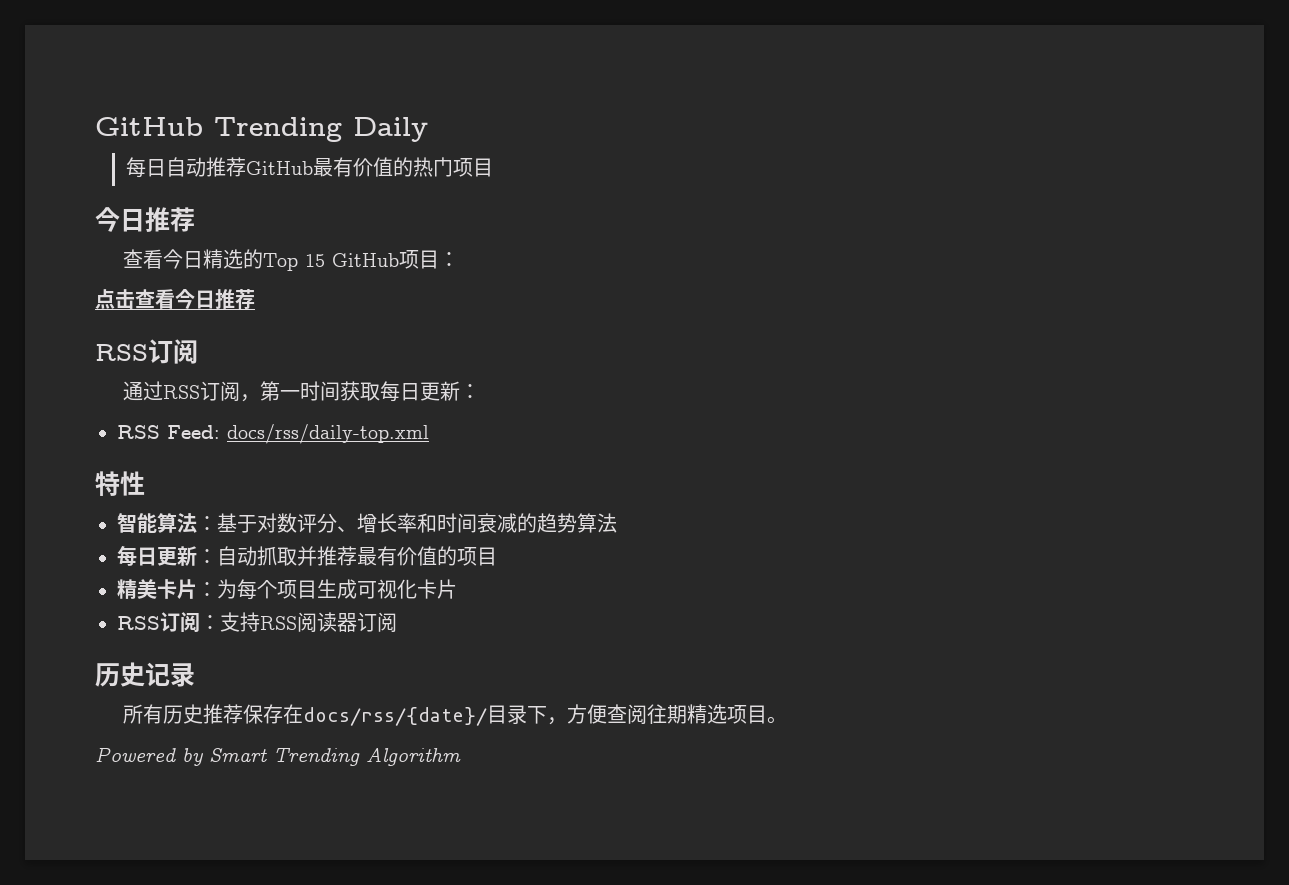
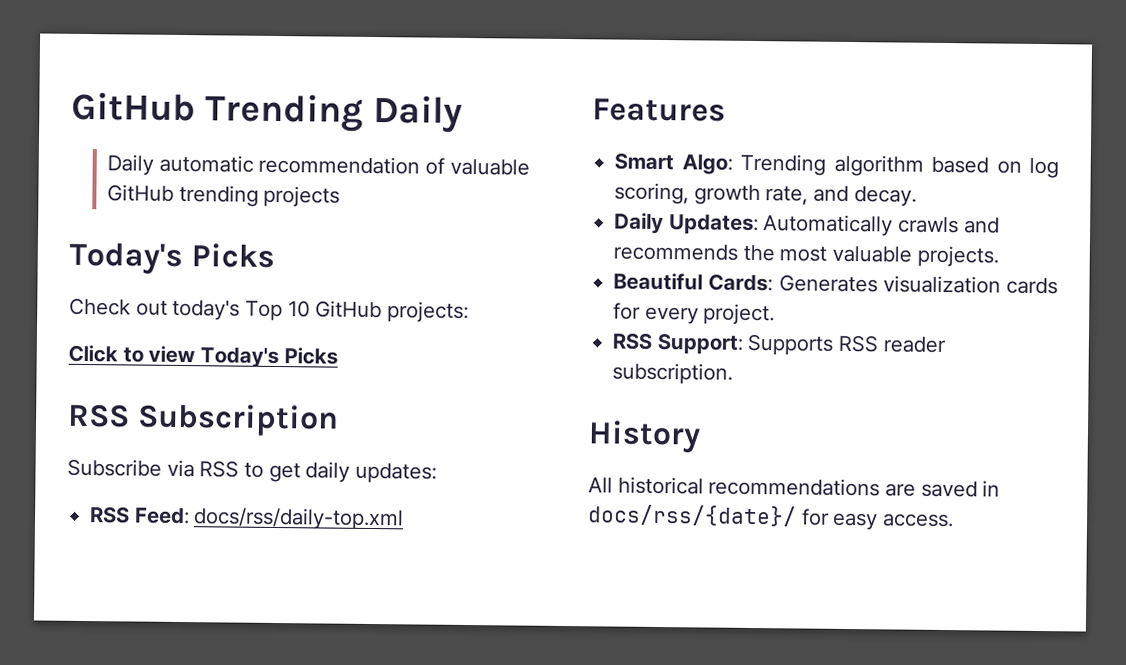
- 每日自动推荐GitHub最有价值的热门项目
- 今日推荐
- 查看今日精选的Top 15 GitHub项目：
- 点击查看今日推荐
- RSS订阅
- 通过RSS订阅，第一时间获取每日更新：
+ Daily automatic recommendation of valuable GitHub trending projects
+ Today's Picks
+ Check out today's Top 10 GitHub projects:
+ Click to view Today's Picks
+ RSS Subscription
+ Subscribe via RSS to get daily updates:
  RSS Feed: docs/rss/daily-top.xml
- 特性
- 智能算法：基于对数评分、增长率和时间衰减的趋势算法
- 每日更新：自动抓取并推荐最有价值的项目
- 精美卡片：为每个项目生成可视化卡片
- RSS订阅：支持RSS阅读器订阅
- 历史记录
- 所有历史推荐保存在docs/rss/{date}/目录下，方便查阅往期精选项目。
- Powered by Smart Trending Algorithm
+ Features
+ Smart Algo: Trending algorithm based on log scoring, growth rate, and decay.
+ Daily Updates: Automatically crawls and recommends the most valuable projects.
+ Beautiful Cards: Generates visualization cards for every project.
+ RSS Support: Supports RSS reader subscription.
+ History
+ All historical recommendations are saved in docs/rss/{date}/ for easy access.

